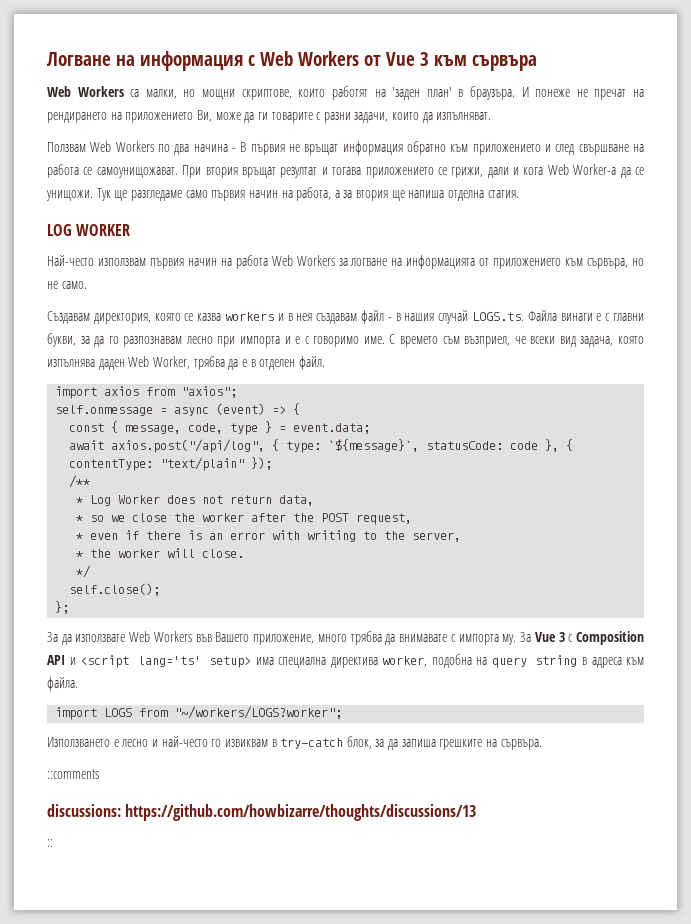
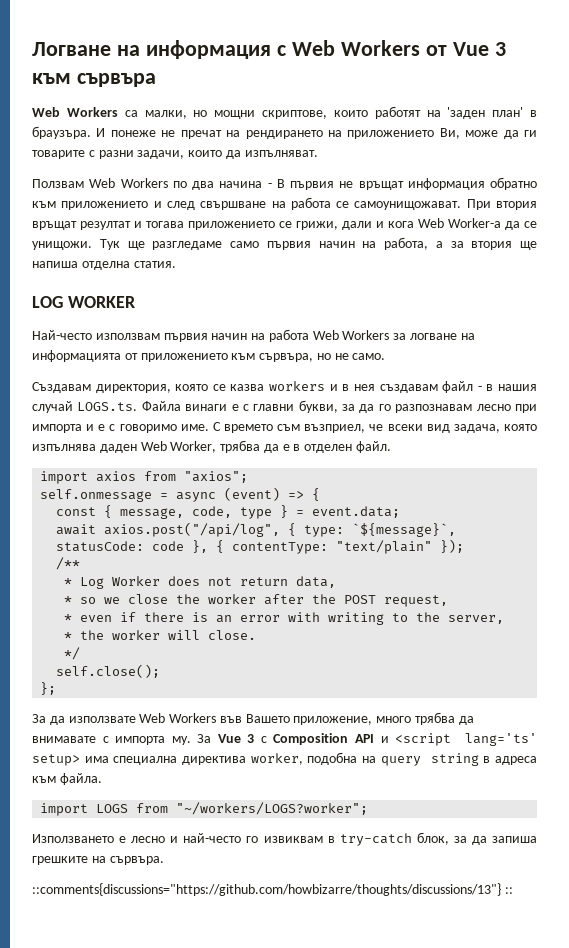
- ::comments
- discussions: https://github.com/howbizarre/thoughts/discussions/13
- ::
+ ::comments{discussions="https://github.com/howbizarre/thoughts/discussions/13"} ::

